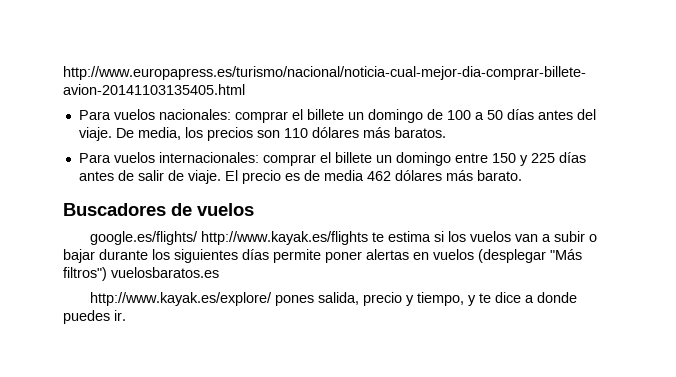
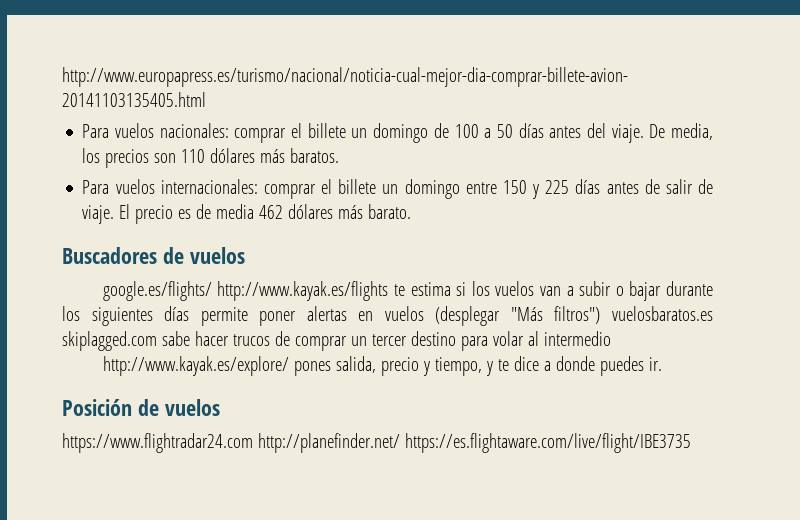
- google.es/flights/ http://www.kayak.es/flights te estima si los vuelos van a subir o bajar durante los siguientes días permite poner alertas en vuelos (desplegar "Más filtros") vuelosbaratos.es
+ google.es/flights/ http://www.kayak.es/flights te estima si los vuelos van a subir o bajar durante los siguientes días permite poner alertas en vuelos (desplegar "Más filtros") vuelosbaratos.es skiplagged.com sabe hacer trucos de comprar un tercer destino para volar al intermedio
+ Posición de vuelos
+ https://www.flightradar24.com http://planefinder.net/ https://es.flightaware.com/live/flight/IBE3735

